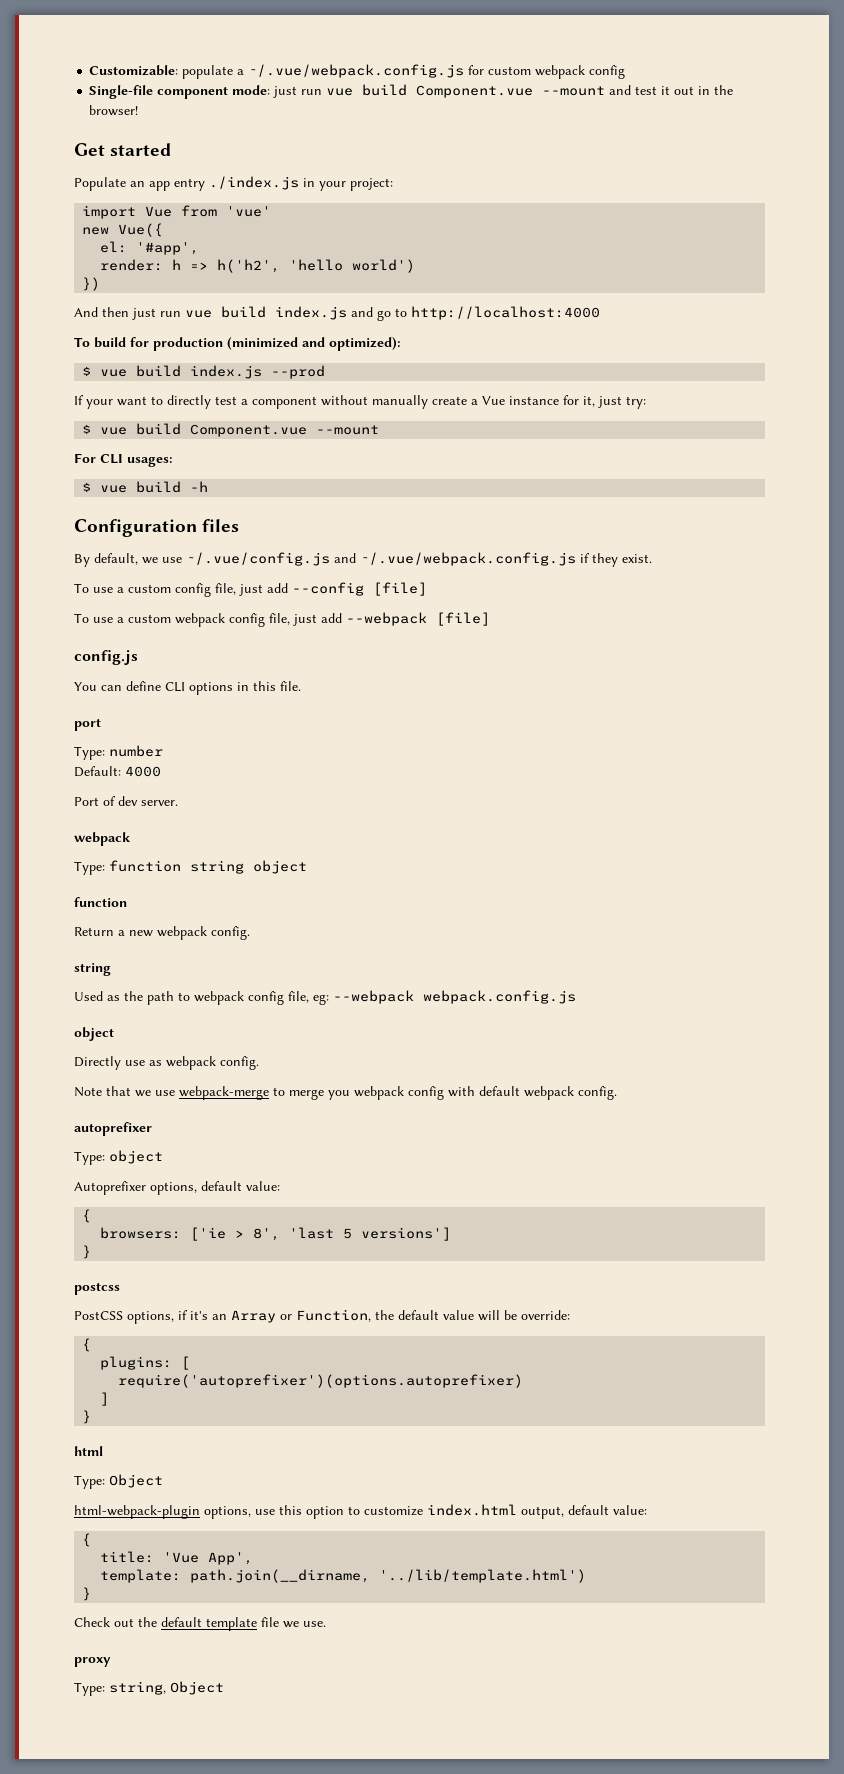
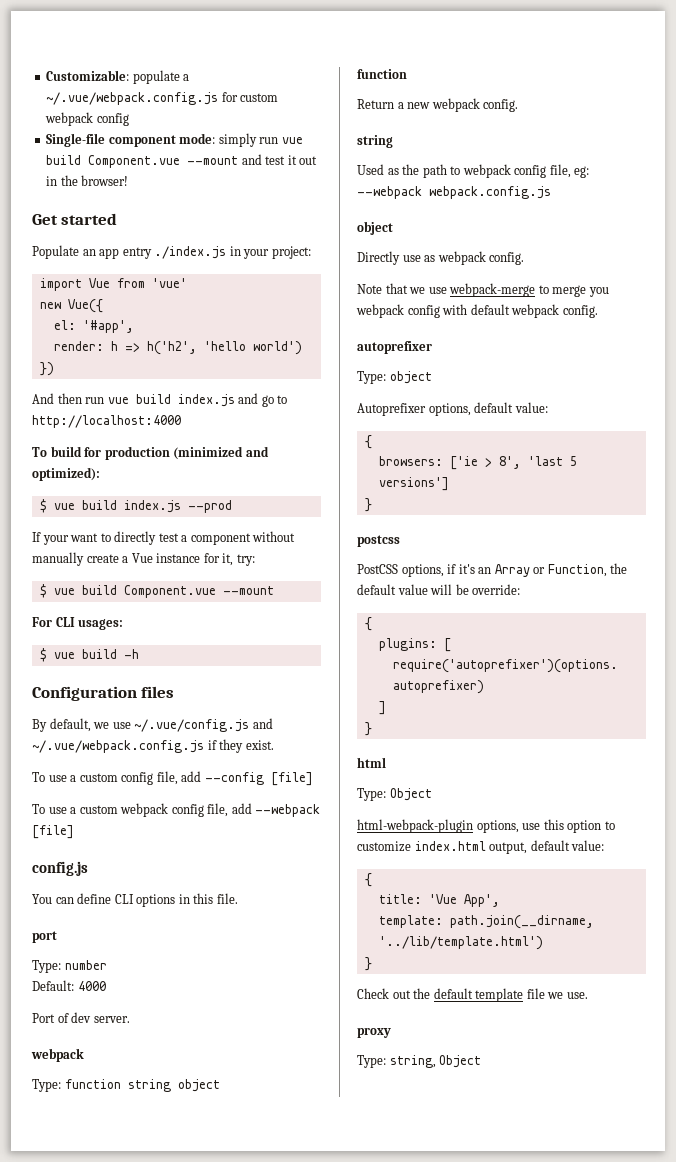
- Single-file component mode: just run vue build Component.vue --mount and test it out in the browser!
+ Single-file component mode: simply run vue build Component.vue --mount and test it out in the browser!
- And then just run vue build index.js and go to http://localhost:4000
+ And then run vue build index.js and go to http://localhost:4000
- If your want to directly test a component without manually create a Vue instance for it, just try:
+ If your want to directly test a component without manually create a Vue instance for it, try:
- To use a custom config file, just add --config [file]
+ To use a custom config file, add --config [file]
- To use a custom webpack config file, just add --webpack [file]
+ To use a custom webpack config file, add --webpack [file]

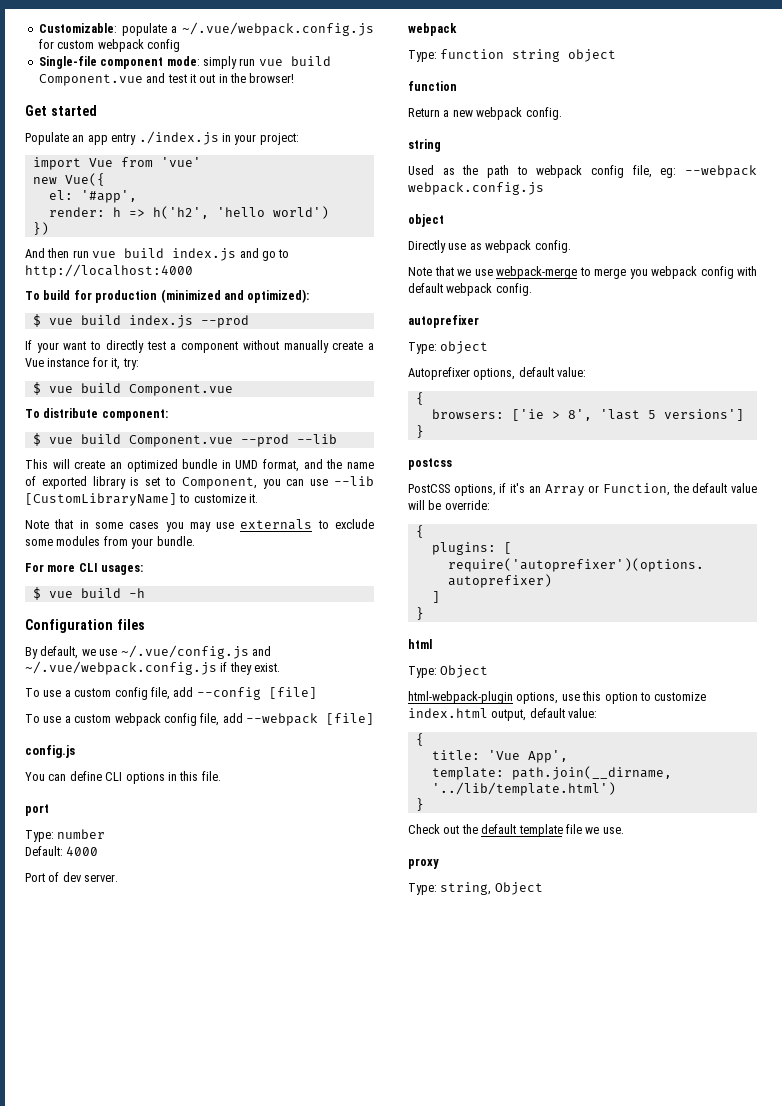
- Single-file component mode: simply run vue build Component.vue --mount and test it out in the browser!
+ Single-file component mode: simply run vue build Component.vue and test it out in the browser!
  If your want to directly test a component without manually create a Vue instance for it, try:
- $ vue build Component.vue --mount
+ $ vue build Component.vue
+ To distribute component:
+ $ vue build Component.vue --prod --lib
+ This will create an optimized bundle in UMD format, and the name of exported library is set to Component, you can use --lib [CustomLibraryName] to customize it.
+ Note that in some cases you may use externals to exclude some modules from your bundle.
- For CLI usages:
+ For more CLI usages:

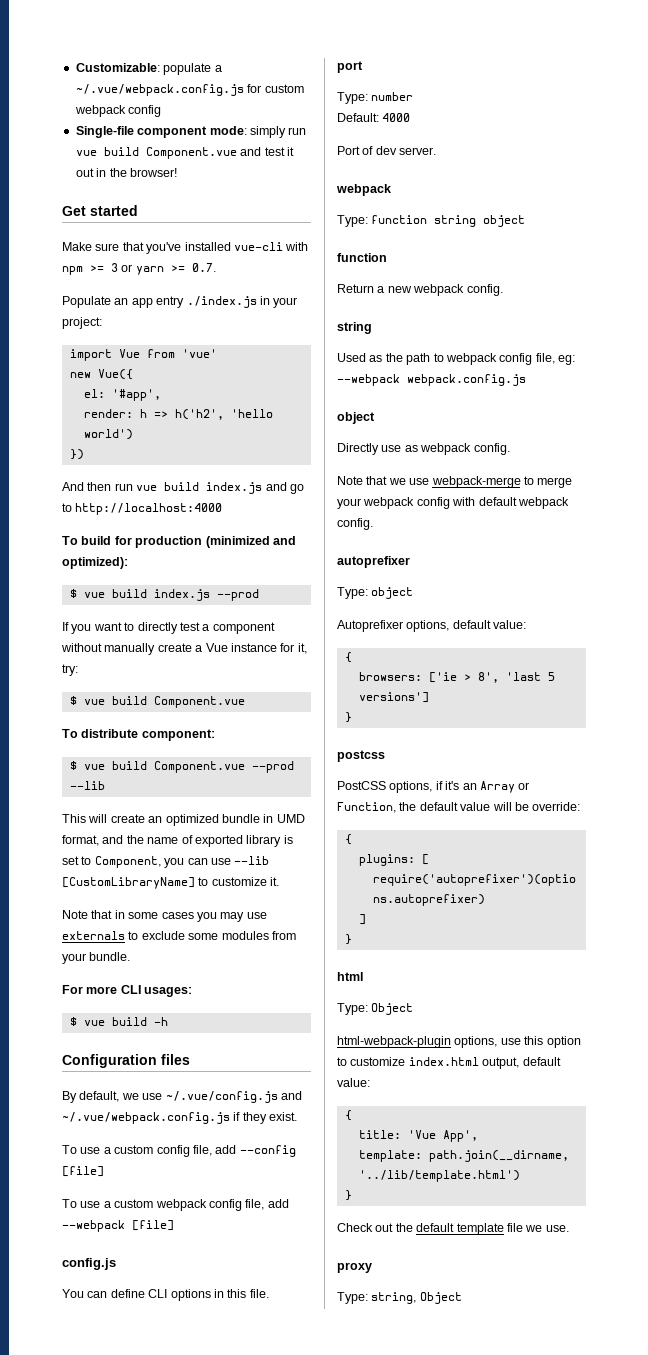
+ Make sure that you've installed vue-cli with npm >= 3 or yarn >= 0.7.
- If your want to directly test a component without manually create a Vue instance for it, try:
+ If you want to directly test a component without manually create a Vue instance for it, try:
- Note that we use webpack-merge to merge you webpack config with default webpack config.
+ Note that we use webpack-merge to merge your webpack config with default webpack config.

